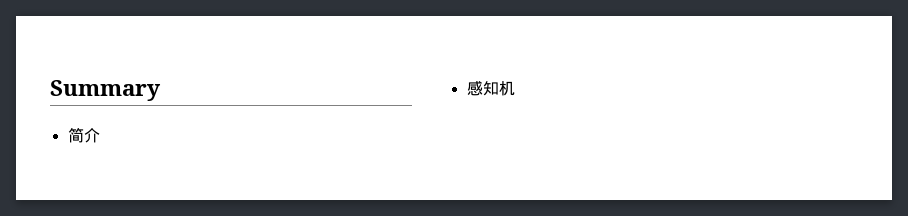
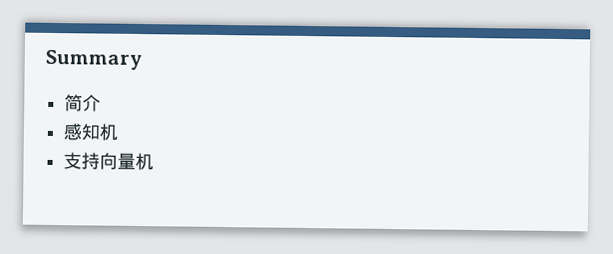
+ 支持向量机

